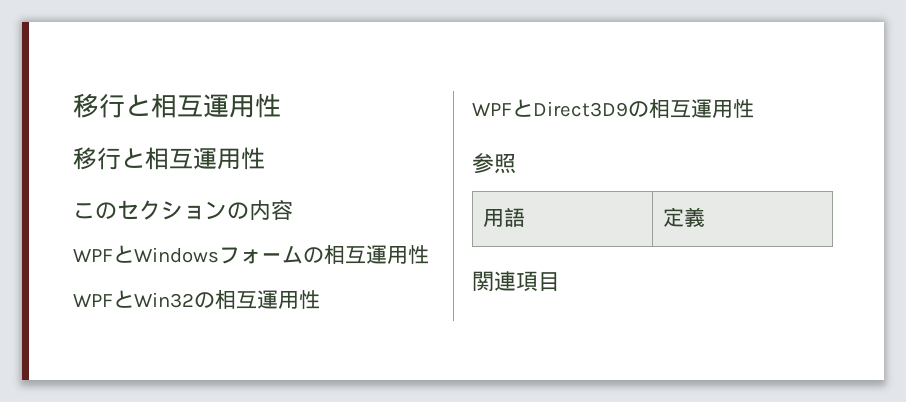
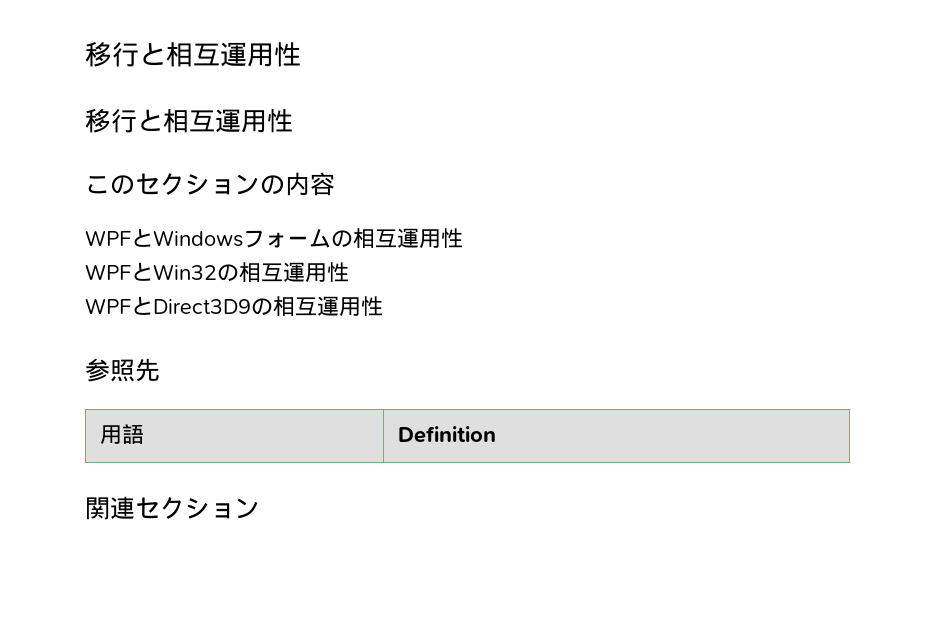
- 参照
+ 参照先
- 用語 | 定義
+ 用語 | Definition
- 関連項目
+ 関連セクション

